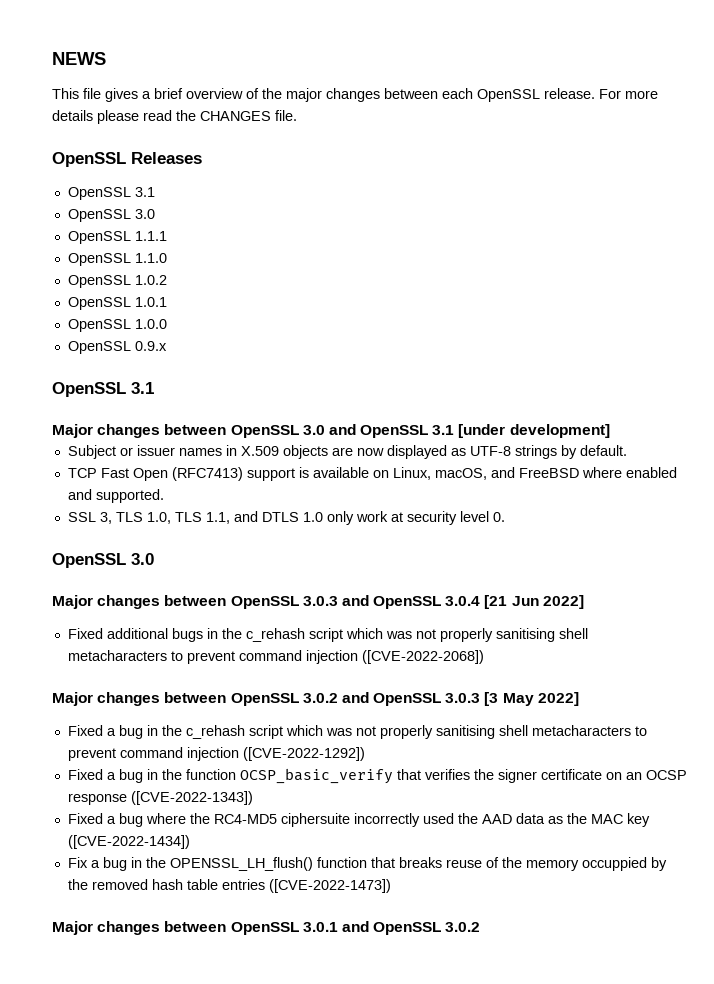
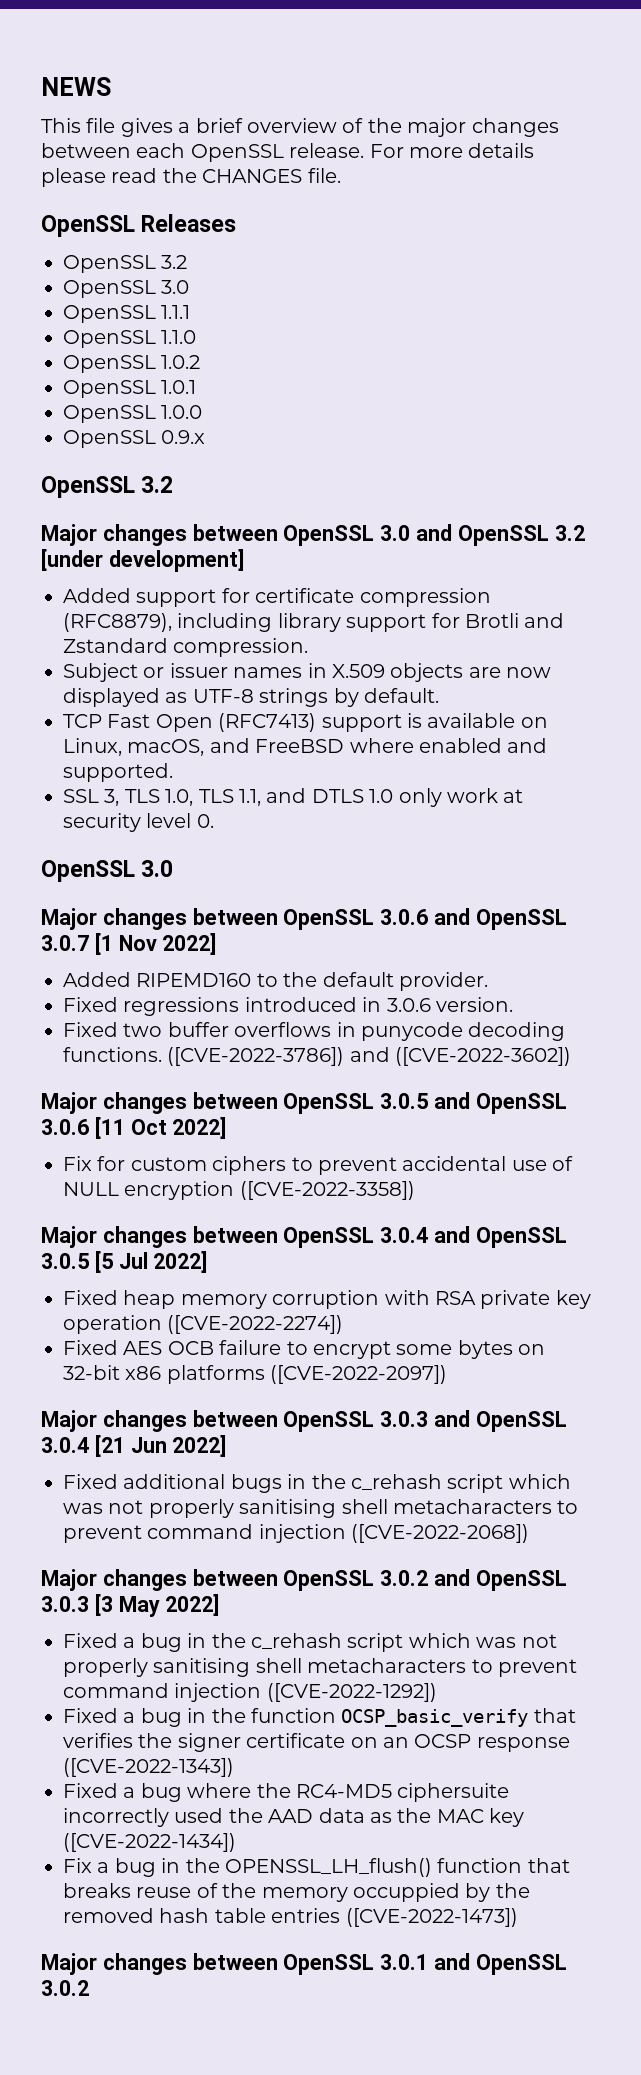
  OpenSSL Releases
- OpenSSL 3.1
+ OpenSSL 3.2
  OpenSSL 0.9.x
- OpenSSL 3.1
+ OpenSSL 3.2
- Major changes between OpenSSL 3.0 and OpenSSL 3.1 [under development]
+ Major changes between OpenSSL 3.0 and OpenSSL 3.2 [under development]
+ Added support for certificate compression (RFC8879), including library support for Brotli and Zstandard compression.
+ Major changes between OpenSSL 3.0.6 and OpenSSL 3.0.7 [1 Nov 2022]
+ Added RIPEMD160 to the default provider.
+ Fixed regressions introduced in 3.0.6 version.
+ Fixed two buffer overflows in punycode decoding functions. ([CVE-2022-3786]) and ([CVE-2022-3602])
+ Major changes between OpenSSL 3.0.5 and OpenSSL 3.0.6 [11 Oct 2022]
+ Fix for custom ciphers to prevent accidental use of NULL encryption ([CVE-2022-3358])
+ Major changes between OpenSSL 3.0.4 and OpenSSL 3.0.5 [5 Jul 2022]
+ Fixed heap memory corruption with RSA private key operation ([CVE-2022-2274])
+ Fixed AES OCB failure to encrypt some bytes on 32-bit x86 platforms ([CVE-2022-2097])

